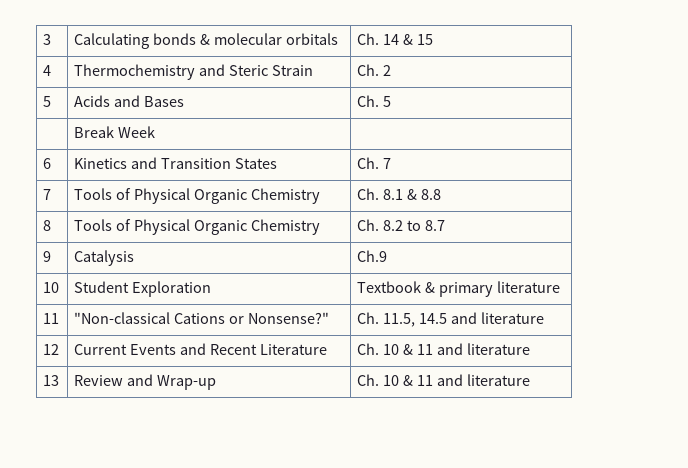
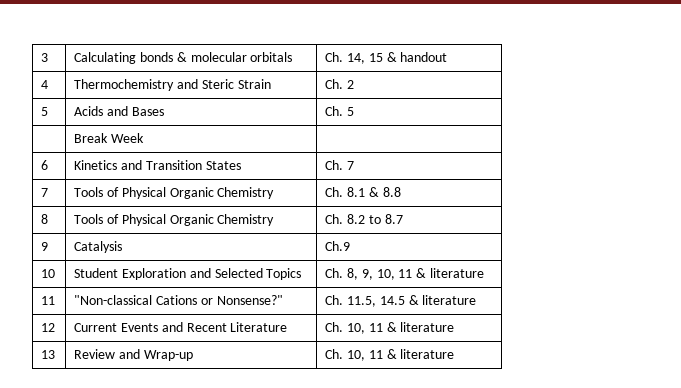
- 3 | Calculating bonds & molecular orbitals | Ch. 14 & 15
+ 3 | Calculating bonds & molecular orbitals | Ch. 14, 15 & handout
- 10 | Student Exploration | Textbook & primary literature
+ 10 | Student Exploration and Selected Topics | Ch. 8, 9, 10, 11 & literature
- 11 | "Non-classical Cations or Nonsense?" | Ch. 11.5, 14.5 and literature
+ 11 | "Non-classical Cations or Nonsense?" | Ch. 11.5, 14.5 & literature
- 12 | Current Events and Recent Literature | Ch. 10 & 11 and literature
+ 12 | Current Events and Recent Literature | Ch. 10, 11 & literature
- 13 | Review and Wrap-up | Ch. 10 & 11 and literature
+ 13 | Review and Wrap-up | Ch. 10, 11 & literature

